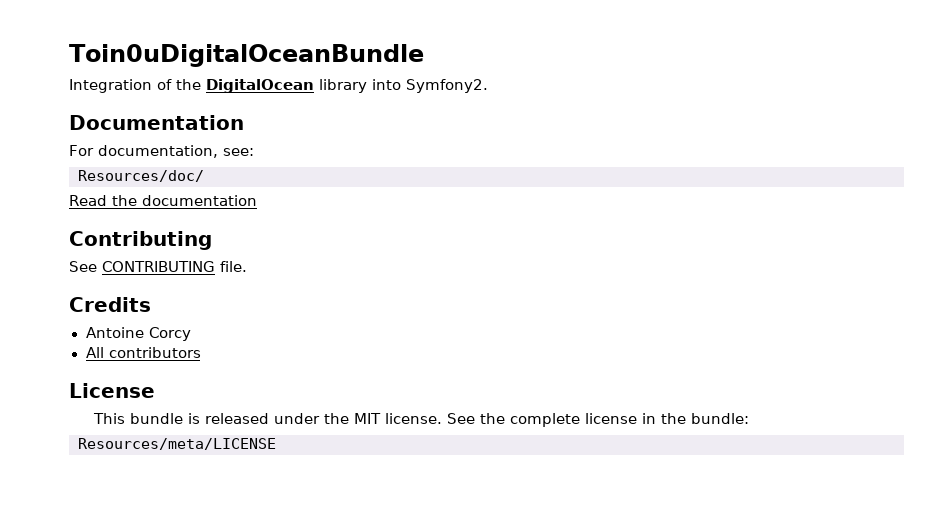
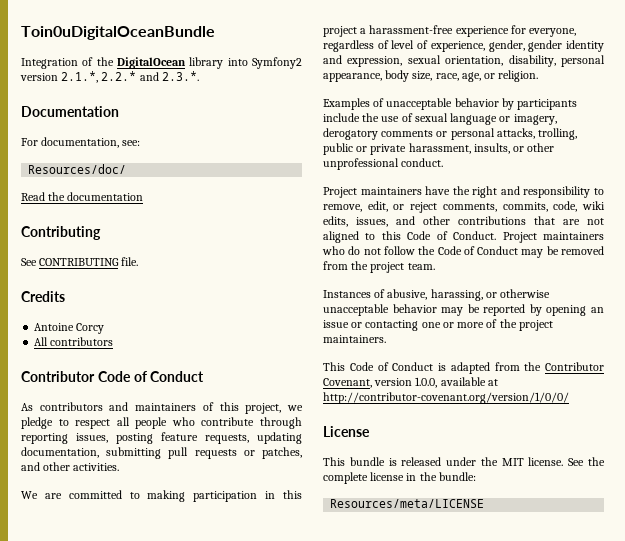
- Integration of the DigitalOcean library into Symfony2.
+ Integration of the DigitalOcean library into Symfony2 version 2.1.*, 2.2.* and 2.3.*.
+ Contributor Code of Conduct
+ As contributors and maintainers of this project, we pledge to respect all people who contribute through reporting issues, posting feature requests, updating documentation, submitting pull requests or patches, and other activities.
+ We are committed to making participation in this project a harassment-free experience for everyone, regardless of level of experience, gender, gender identity and expression, sexual orientation, disability, personal appearance, body size, race, age, or religion.
+ Examples of unacceptable behavior by participants include the use of sexual language or imagery, derogatory comments or personal attacks, trolling, public or private harassment, insults, or other unprofessional conduct.
+ Project maintainers have the right and responsibility to remove, edit, or reject comments, commits, code, wiki edits, issues, and other contributions that are not aligned to this Code of Conduct. Project maintainers who do not follow the Code of Conduct may be removed from the project team.
+ Instances of abusive, harassing, or otherwise unacceptable behavior may be reported by opening an issue or contacting one or more of the project maintainers.
+ This Code of Conduct is adapted from the Contributor Covenant, version 1.0.0, available at http://contributor-covenant.org/version/1/0/0/

